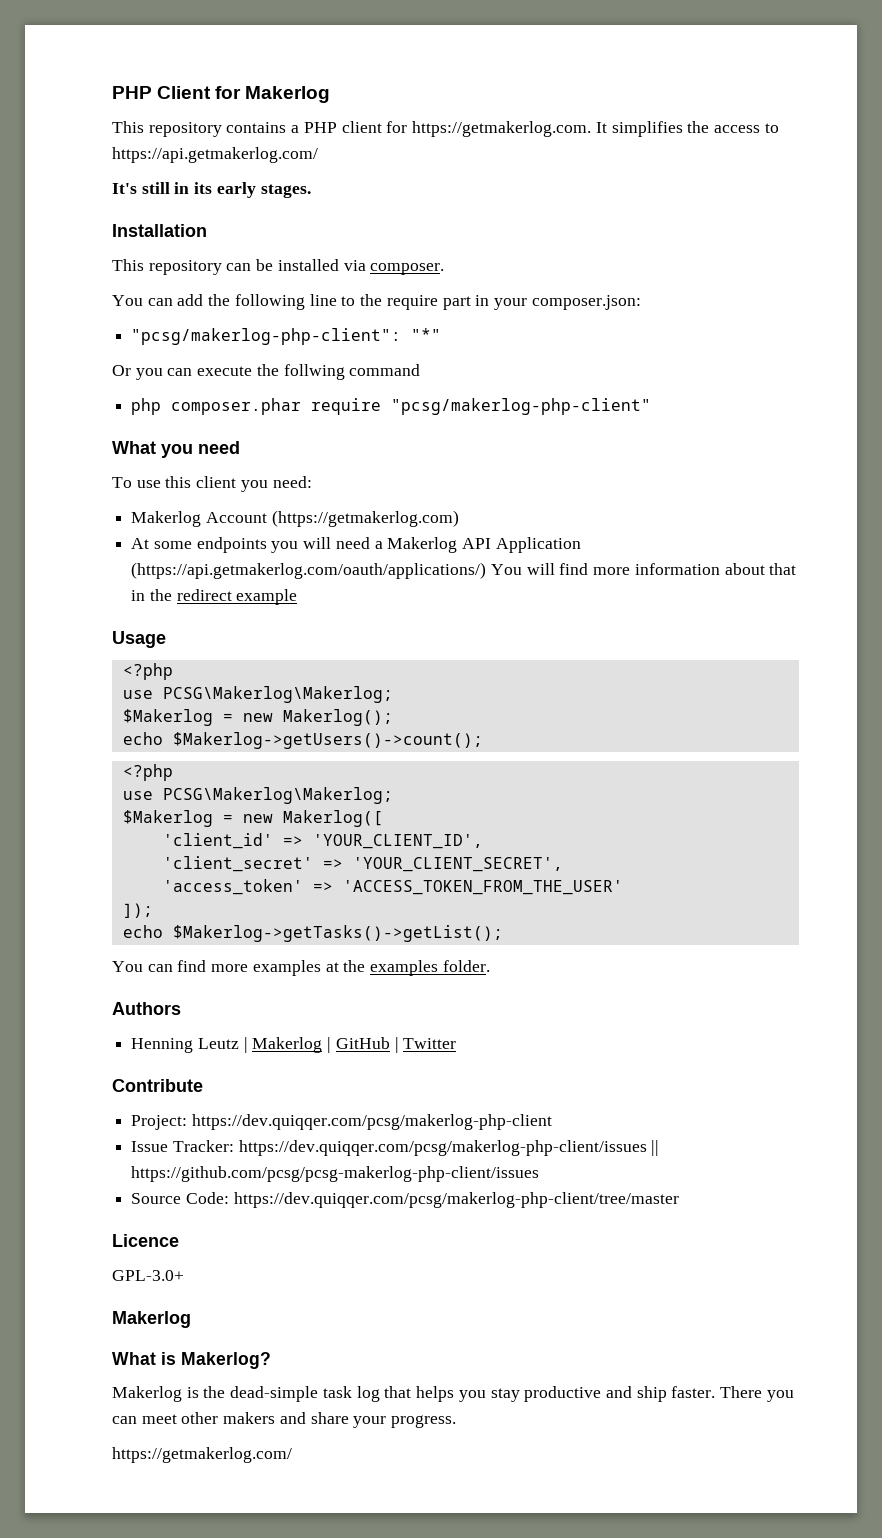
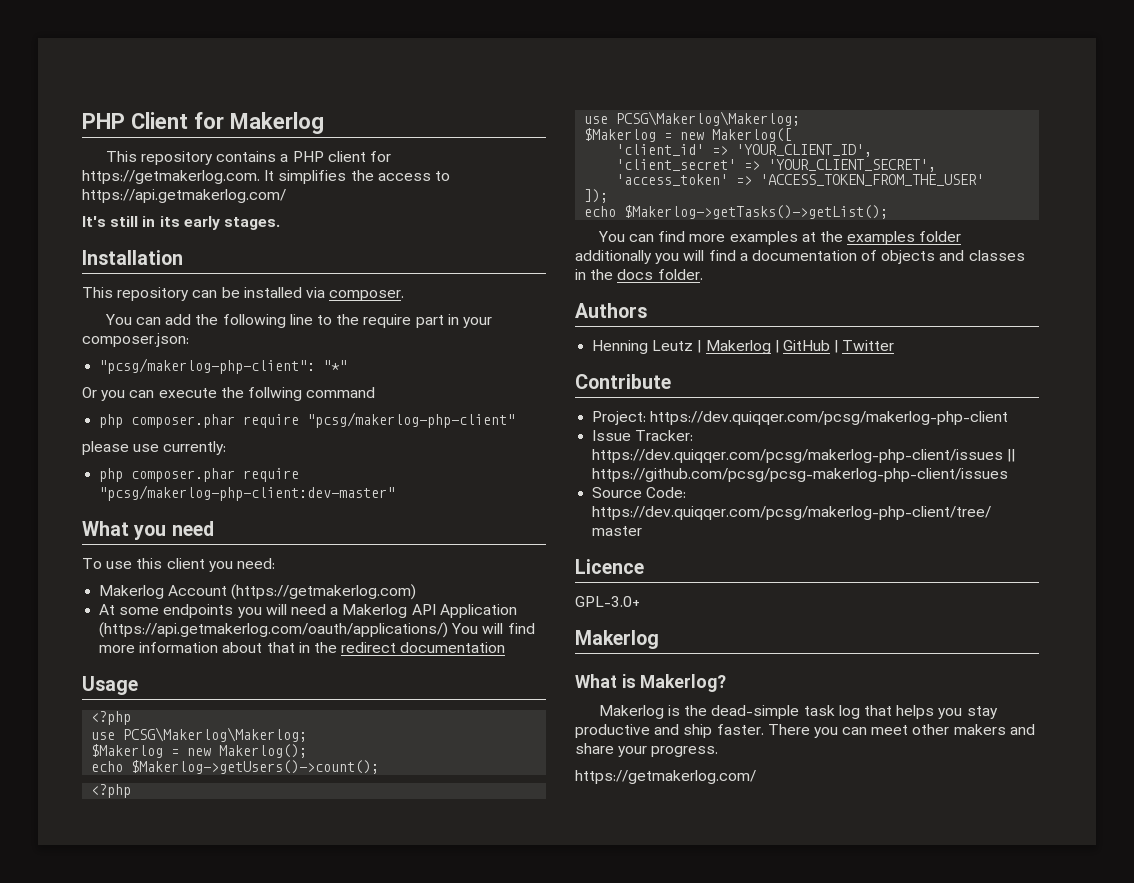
+ please use currently:
+ php composer.phar require "pcsg/makerlog-php-client:dev-master"
- At some endpoints you will need a Makerlog API Application (https://api.getmakerlog.com/oauth/applications/) You will find more information about that in the redirect example
+ At some endpoints you will need a Makerlog API Application (https://api.getmakerlog.com/oauth/applications/) You will find more information about that in the redirect documentation
- You can find more examples at the examples folder.
+ You can find more examples at the examples folder additionally you will find a documentation of objects and classes in the docs folder.

